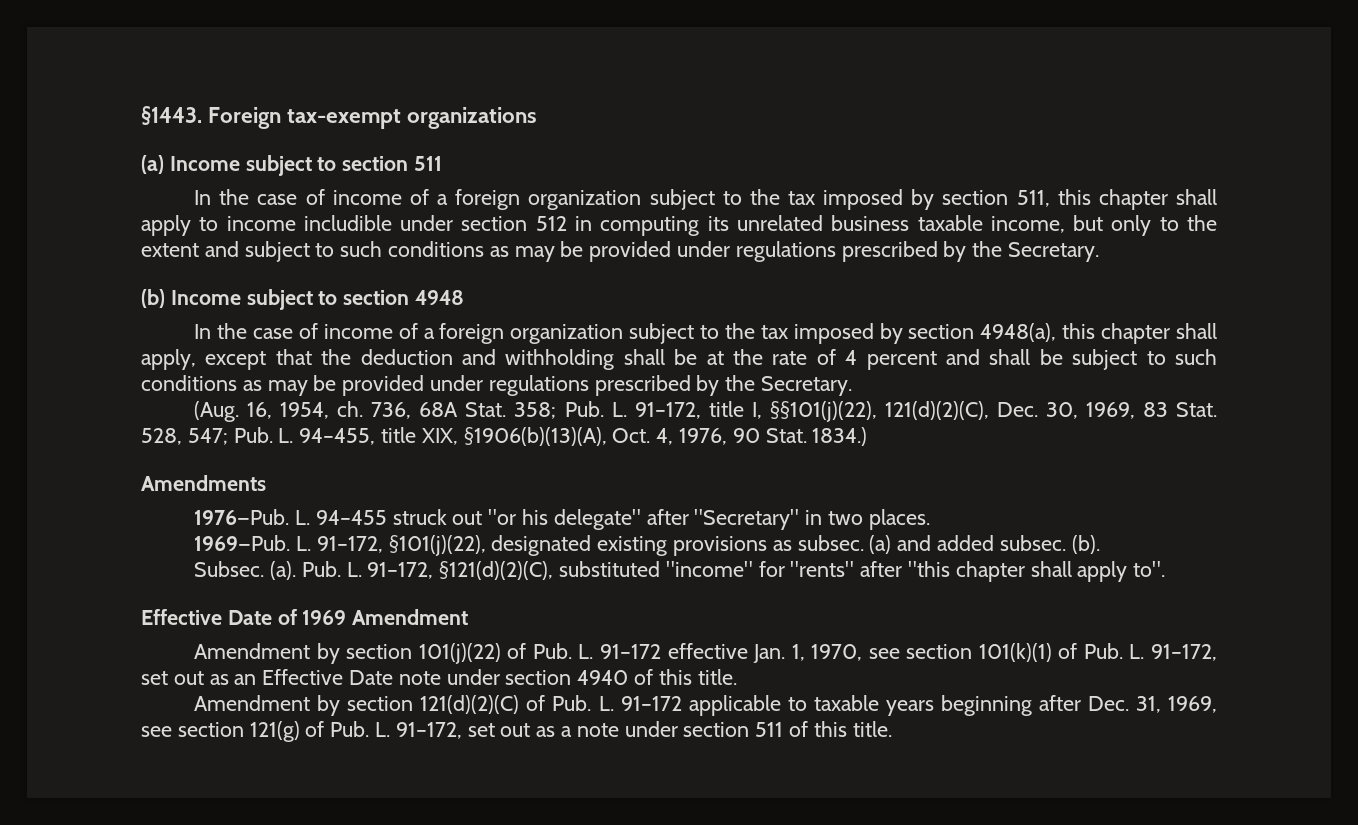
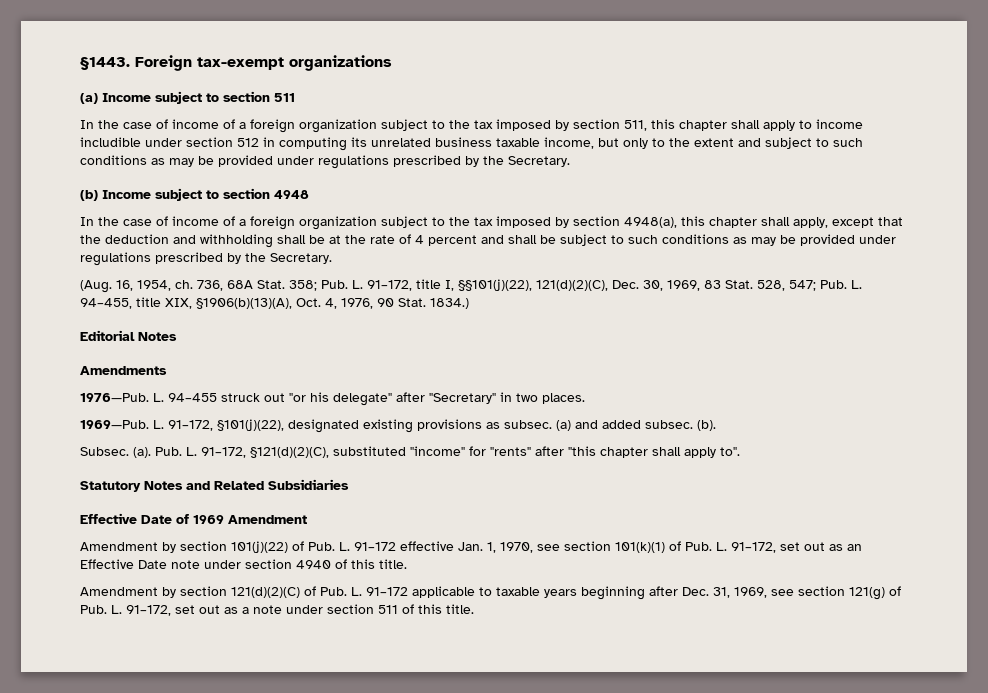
+ Editorial Notes
+ Statutory Notes and Related Subsidiaries

